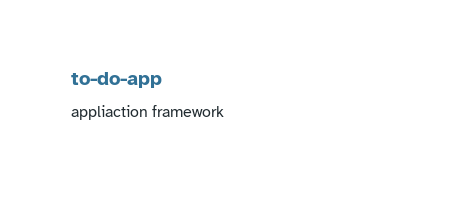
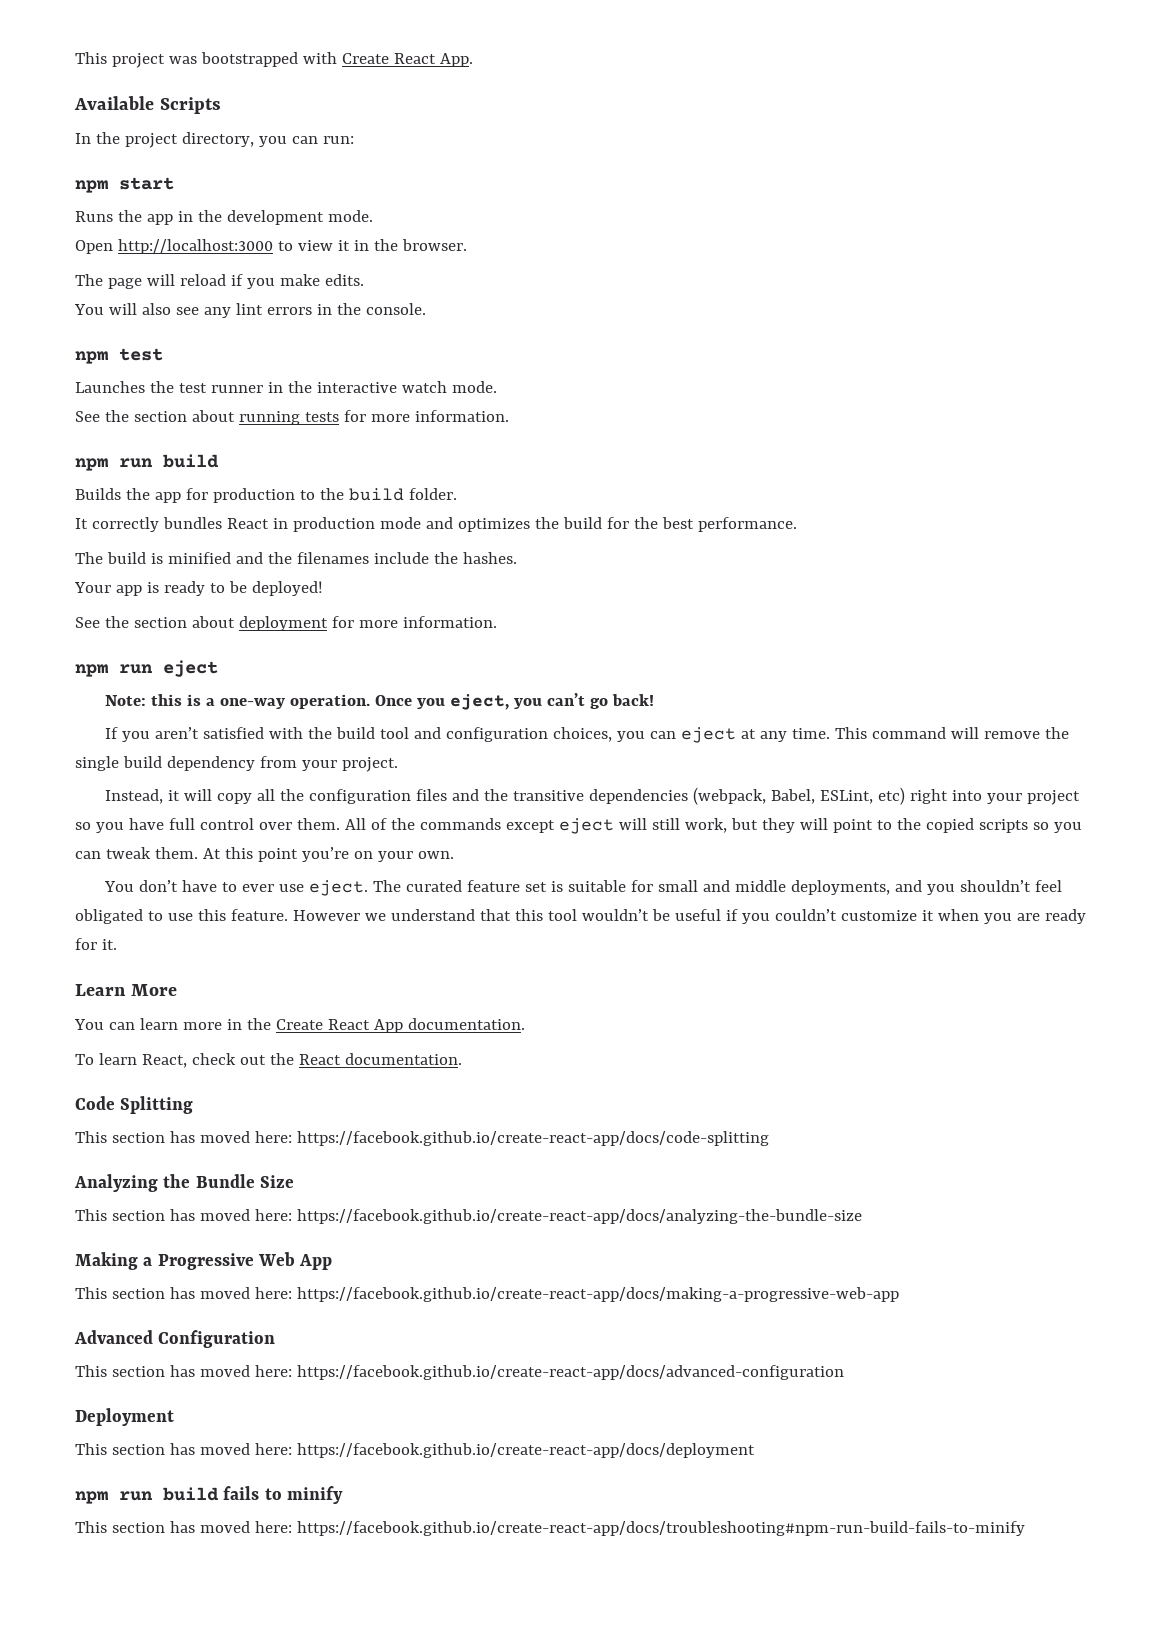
- to-do-app
- appliaction framework
+ This project was bootstrapped with Create React App.
+ Available Scripts
+ In the project directory, you can run:
+ npm start
+ Runs the app in the development mode.
+ Open http://localhost:3000 to view it in the browser.
+ The page will reload if you make edits.
+ You will also see any lint errors in the console.
+ npm test
+ Launches the test runner in the interactive watch mode.
+ See the section about running tests for more information.
+ npm run build
+ Builds the app for production to the build folder.
+ It correctly bundles React in production mode and optimizes the build for the best performance.
+ The build is minified and the filenames include the hashes.
+ Your app is ready to be deployed!
+ See the section about deployment for more information.
+ npm run eject
+ Note: this is a one-way operation. Once you eject, you can’t go back!
+ If you aren’t satisfied with the build tool and configuration choices, you can eject at any time. This command will remove the single build dependency from your project.
+ Instead, it will copy all the configuration files and the transitive dependencies (webpack, Babel, ESLint, etc) right into your project so you have full control over them. All of the commands except eject will still work, but they will point to the copied scripts so you can tweak them. At this point you’re on your own.
+ You don’t have to ever use eject. The curated feature set is suitable for small and middle deployments, and you shouldn’t feel obligated to use this feature. However we understand that this tool wouldn’t be useful if you couldn’t customize it when you are ready for it.
+ Learn More
+ You can learn more in the Create React App documentation.
+ To learn React, check out the React documentation.
+ Code Splitting
+ This section has moved here: https://facebook.github.io/create-react-app/docs/code-splitting
+ Analyzing the Bundle Size
+ This section has moved here: https://facebook.github.io/create-react-app/docs/analyzing-the-bundle-size
+ Making a Progressive Web App
+ This section has moved here: https://facebook.github.io/create-react-app/docs/making-a-progressive-web-app
+ Advanced Configuration
+ This section has moved here: https://facebook.github.io/create-react-app/docs/advanced-configuration
+ Deployment
+ This section has moved here: https://facebook.github.io/create-react-app/docs/deployment
+ npm run build fails to minify
+ This section has moved here: https://facebook.github.io/create-react-app/docs/troubleshooting#npm-run-build-fails-to-minify

